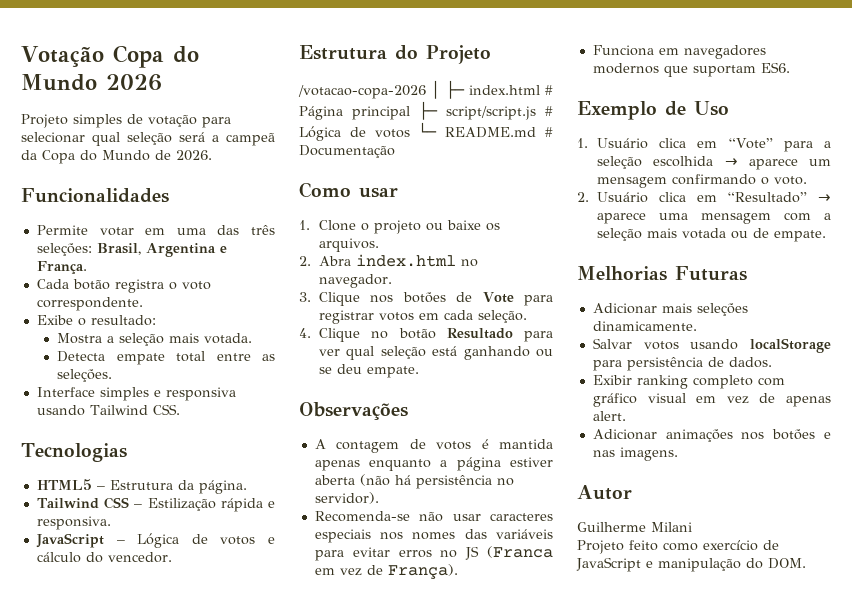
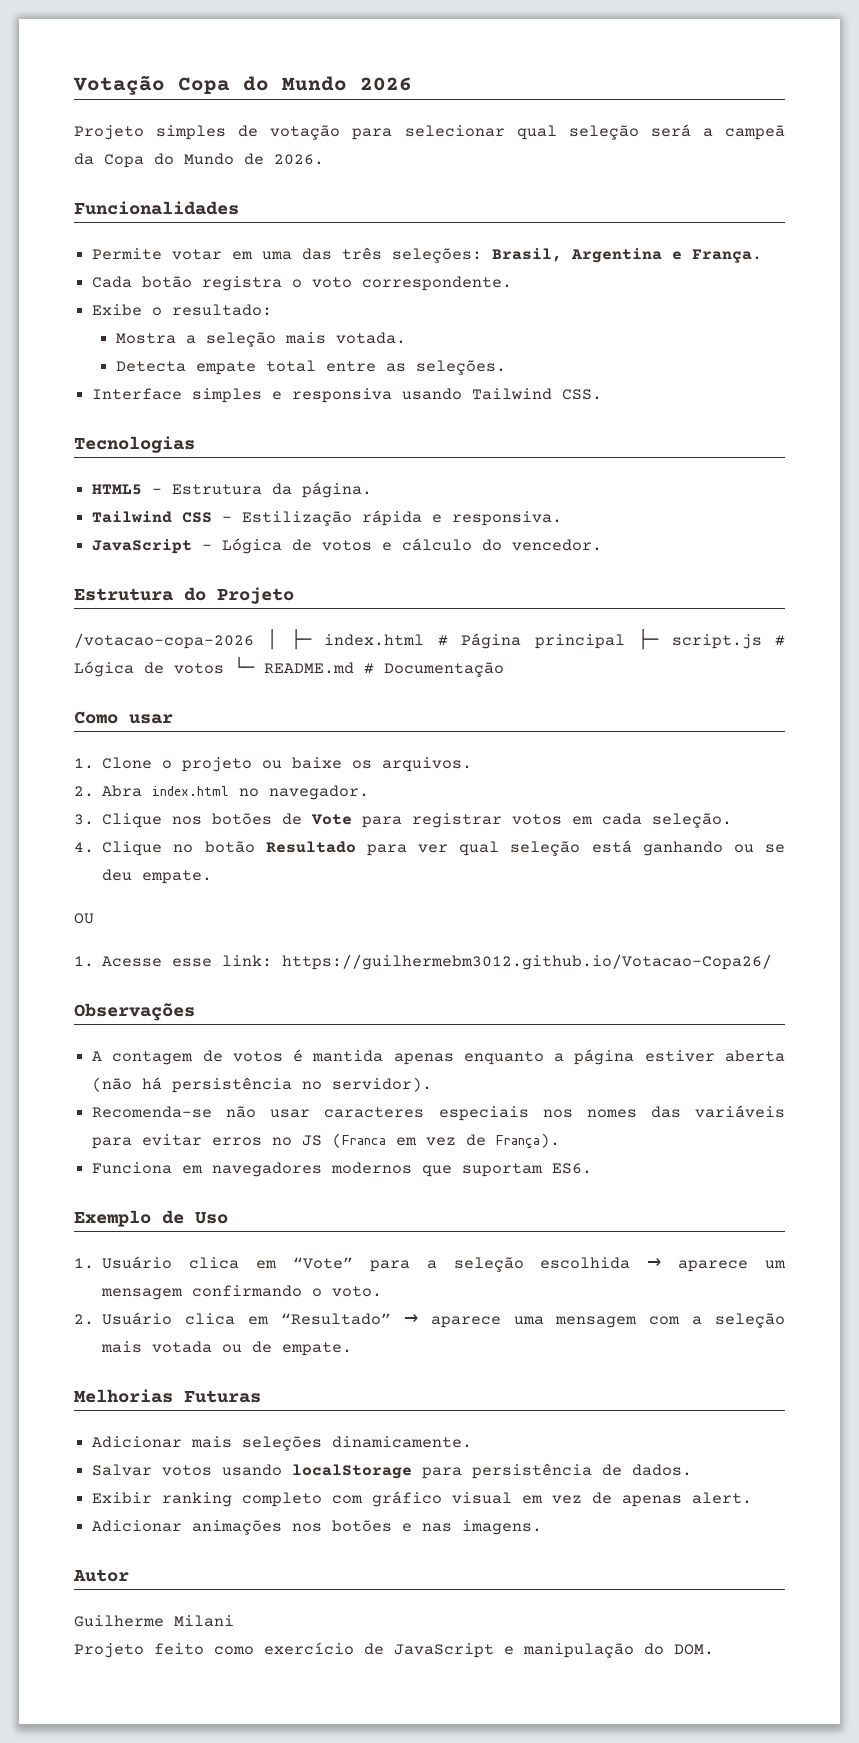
- /votacao-copa-2026 │ ├─ index.html # Página principal ├─ script/script.js # Lógica de votos └─ README.md # Documentação
+ /votacao-copa-2026 │ ├─ index.html # Página principal ├─ script.js # Lógica de votos └─ README.md # Documentação
+ OU
+ 1. Acesse esse link: https://guilhermebm3012.github.io/Votacao-Copa26/

